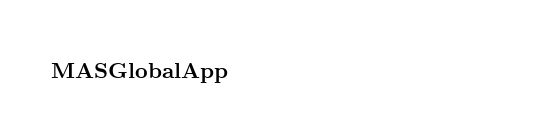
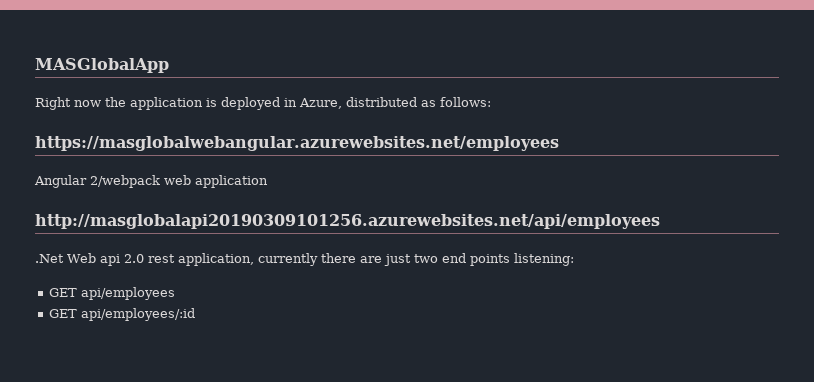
+ Right now the application is deployed in Azure, distributed as follows:
+ https://masglobalwebangular.azurewebsites.net/employees
+ Angular 2/webpack web application
+ http://masglobalapi20190309101256.azurewebsites.net/api/employees
+ .Net Web api 2.0 rest application, currently there are just two end points listening:
+ GET api/employees
+ GET api/employees/:id

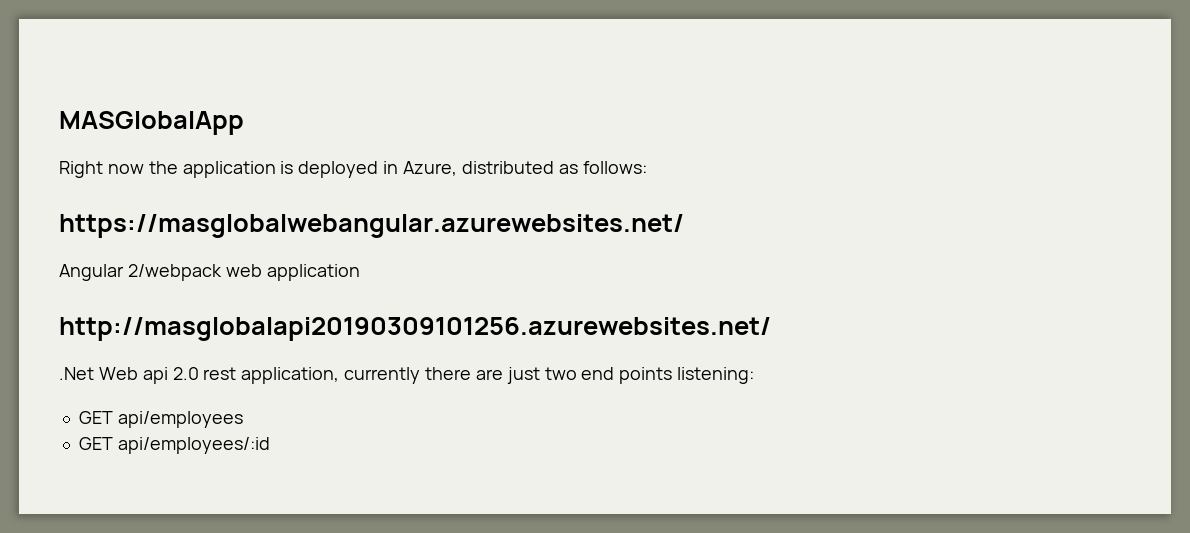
- https://masglobalwebangular.azurewebsites.net/employees
+ https://masglobalwebangular.azurewebsites.net/
- http://masglobalapi20190309101256.azurewebsites.net/api/employees
+ http://masglobalapi20190309101256.azurewebsites.net/

